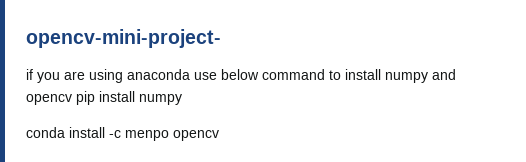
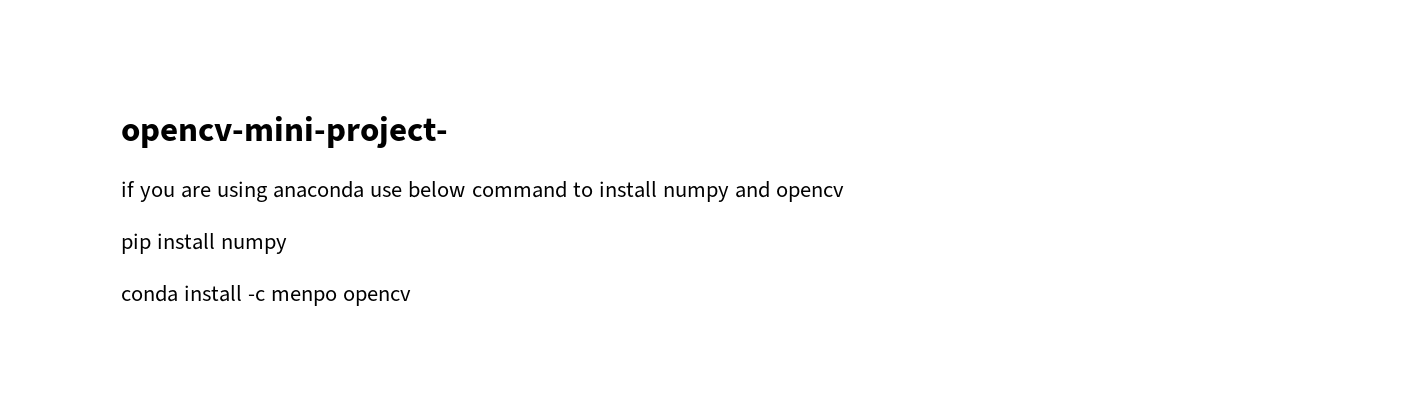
- if you are using anaconda use below command to install numpy and opencv pip install numpy
+ if you are using anaconda use below command to install numpy and opencv
+ pip install numpy

